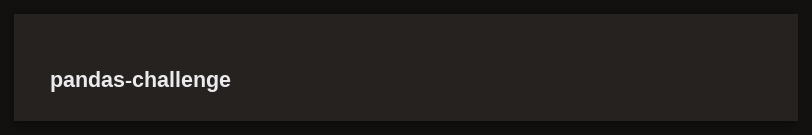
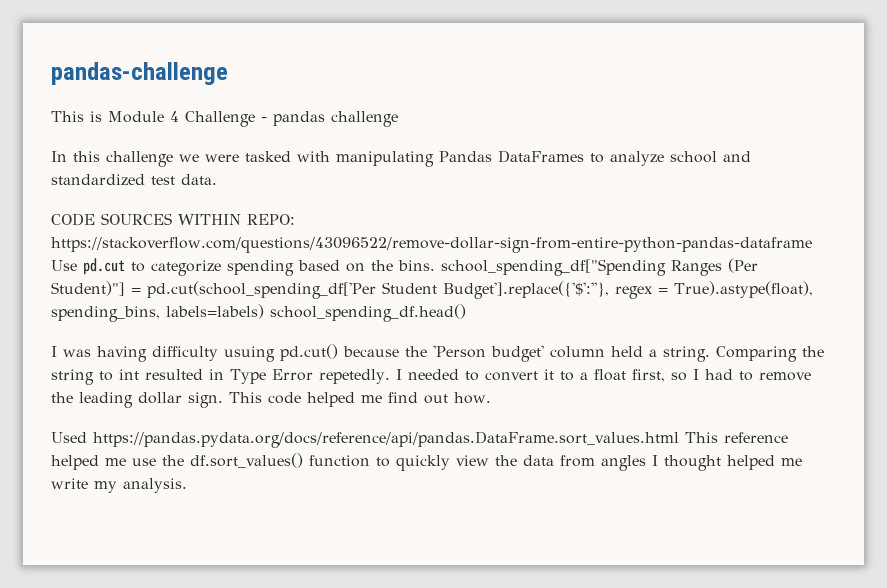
+ This is Module 4 Challenge - pandas challenge
+ In this challenge we were tasked with manipulating Pandas DataFrames to analyze school and standardized test data.
+ CODE SOURCES WITHIN REPO: https://stackoverflow.com/questions/43096522/remove-dollar-sign-from-entire-python-pandas-dataframe Use pd.cut to categorize spending based on the bins. school_spending_df["Spending Ranges (Per Student)"] = pd.cut(school_spending_df['Per Student Budget'].replace({'$':''}, regex = True).astype(float), spending_bins, labels=labels) school_spending_df.head()
+ I was having difficulty usuing pd.cut() because the 'Person budget' column held a string. Comparing the string to int resulted in Type Error repetedly. I needed to convert it to a float first, so I had to remove the leading dollar sign. This code helped me find out how.
+ Used https://pandas.pydata.org/docs/reference/api/pandas.DataFrame.sort_values.html This reference helped me use the df.sort_values() function to quickly view the data from angles I thought helped me write my analysis.

